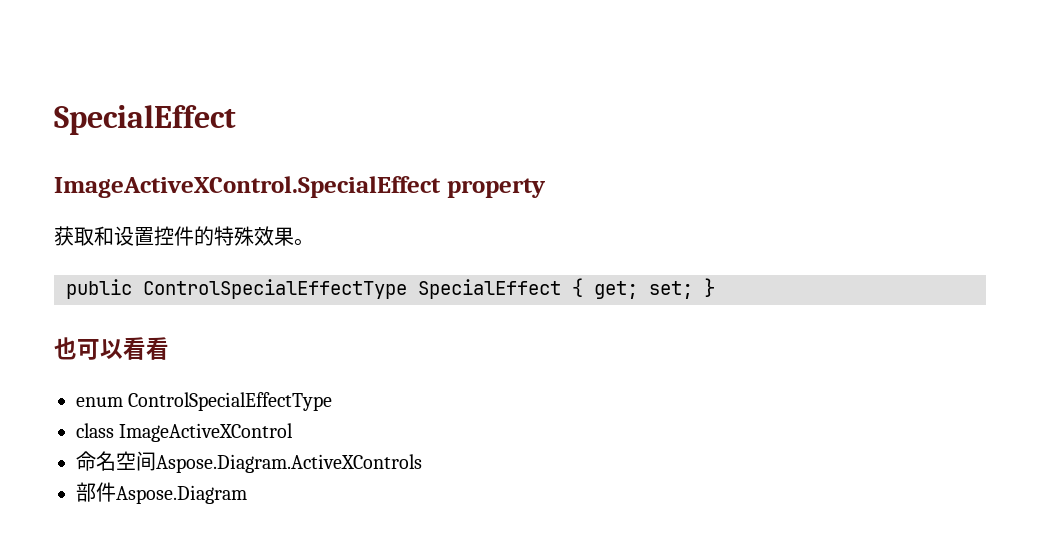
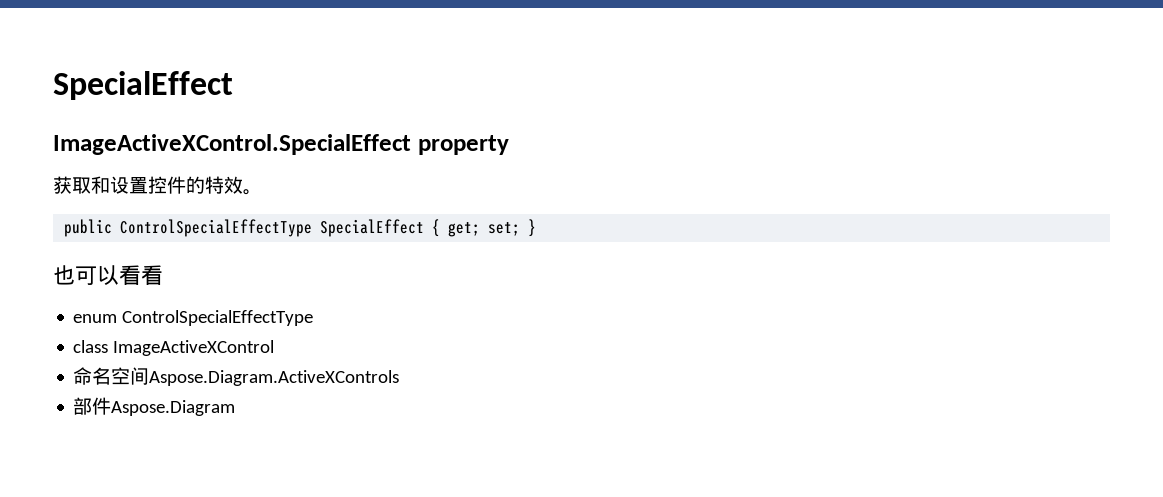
- 获取和设置控件的特殊效果。
+ 获取和设置控件的特效。

